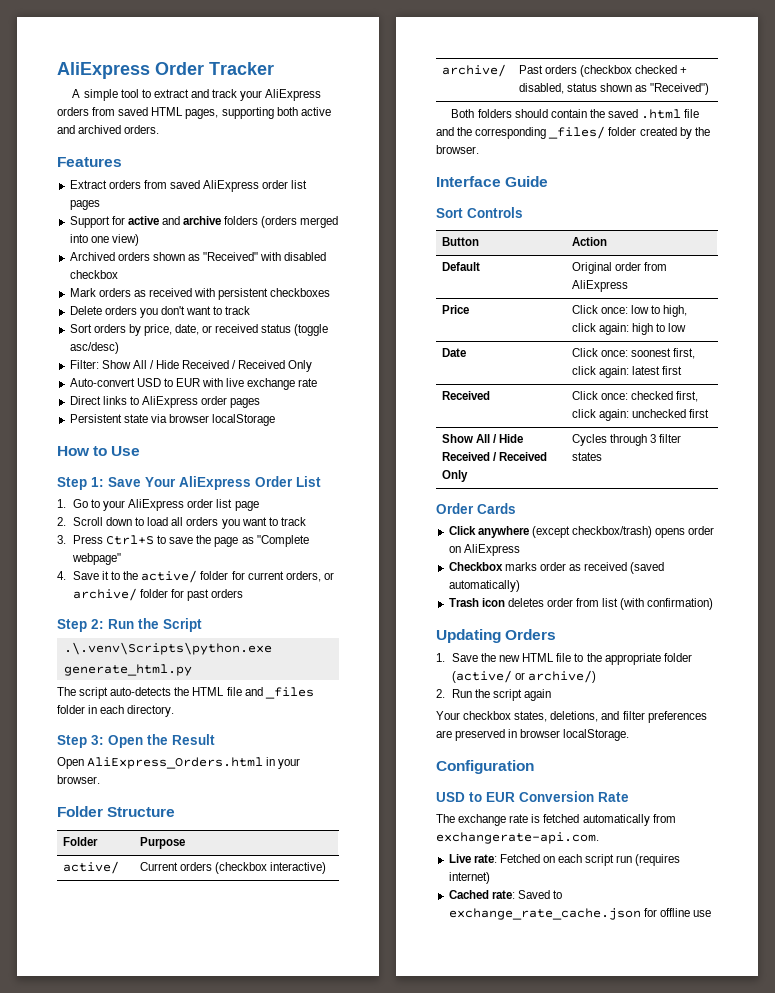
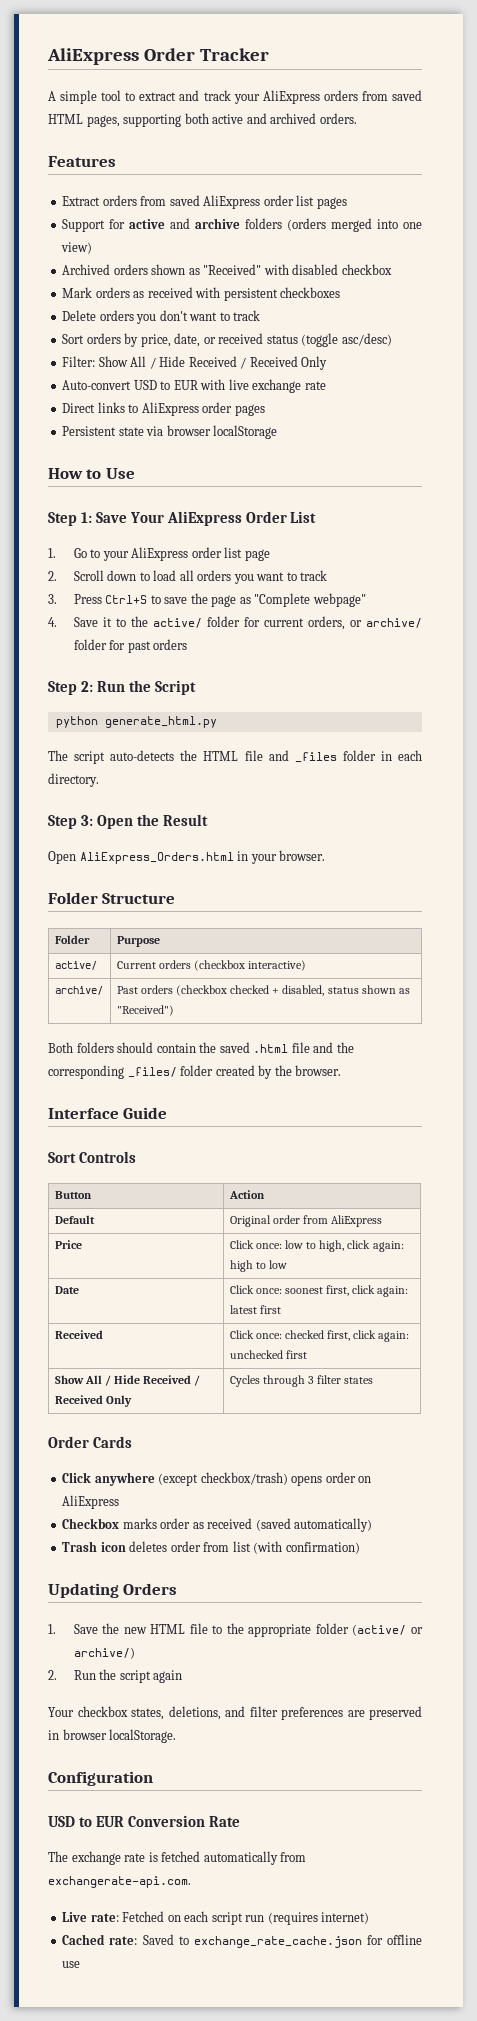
- .\.venv\Scripts\python.exe generate_html.py
+ python generate_html.py

